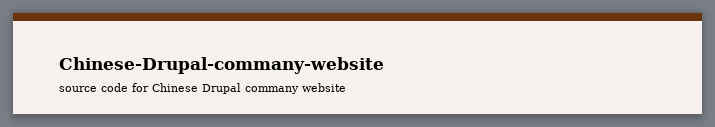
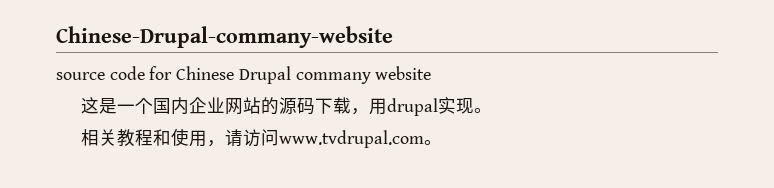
+ 这是一个国内企业网站的源码下载，用drupal实现。
+ 相关教程和使用，请访问www.tvdrupal.com。

